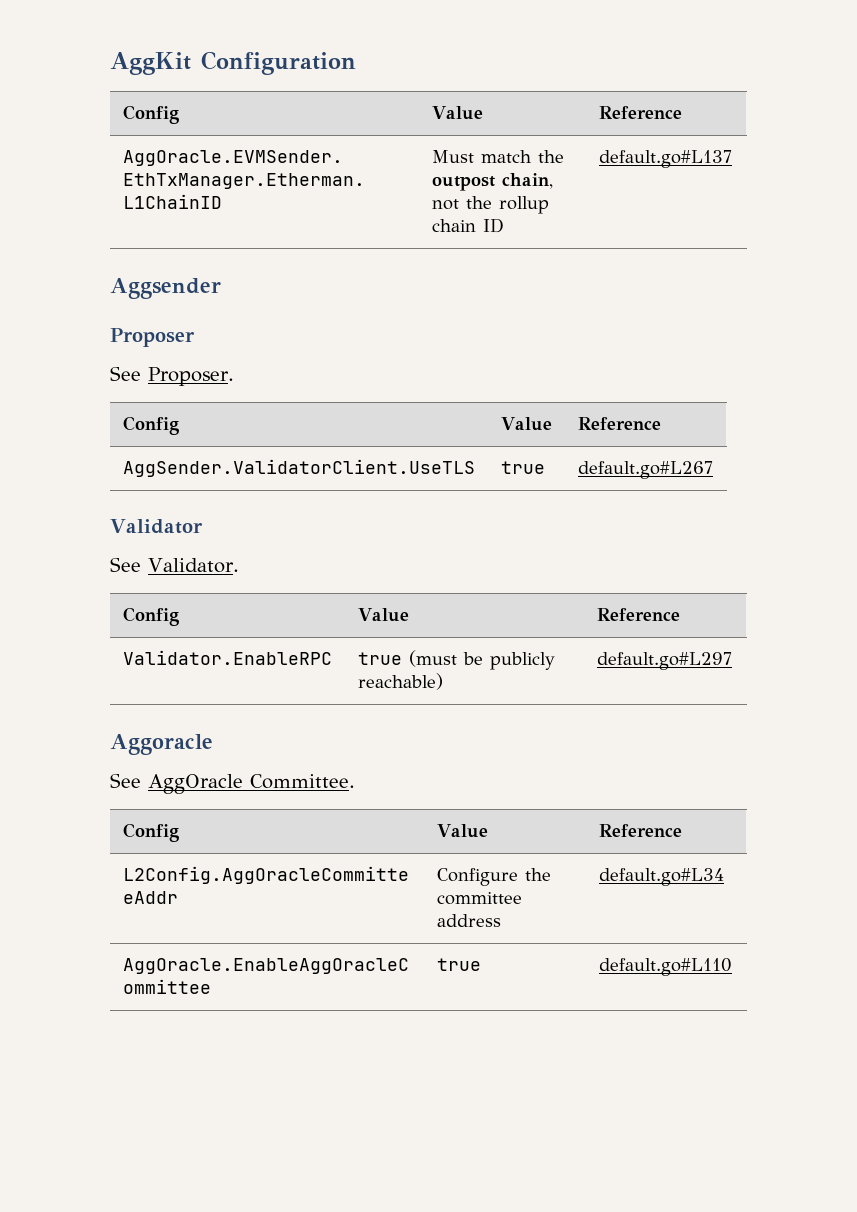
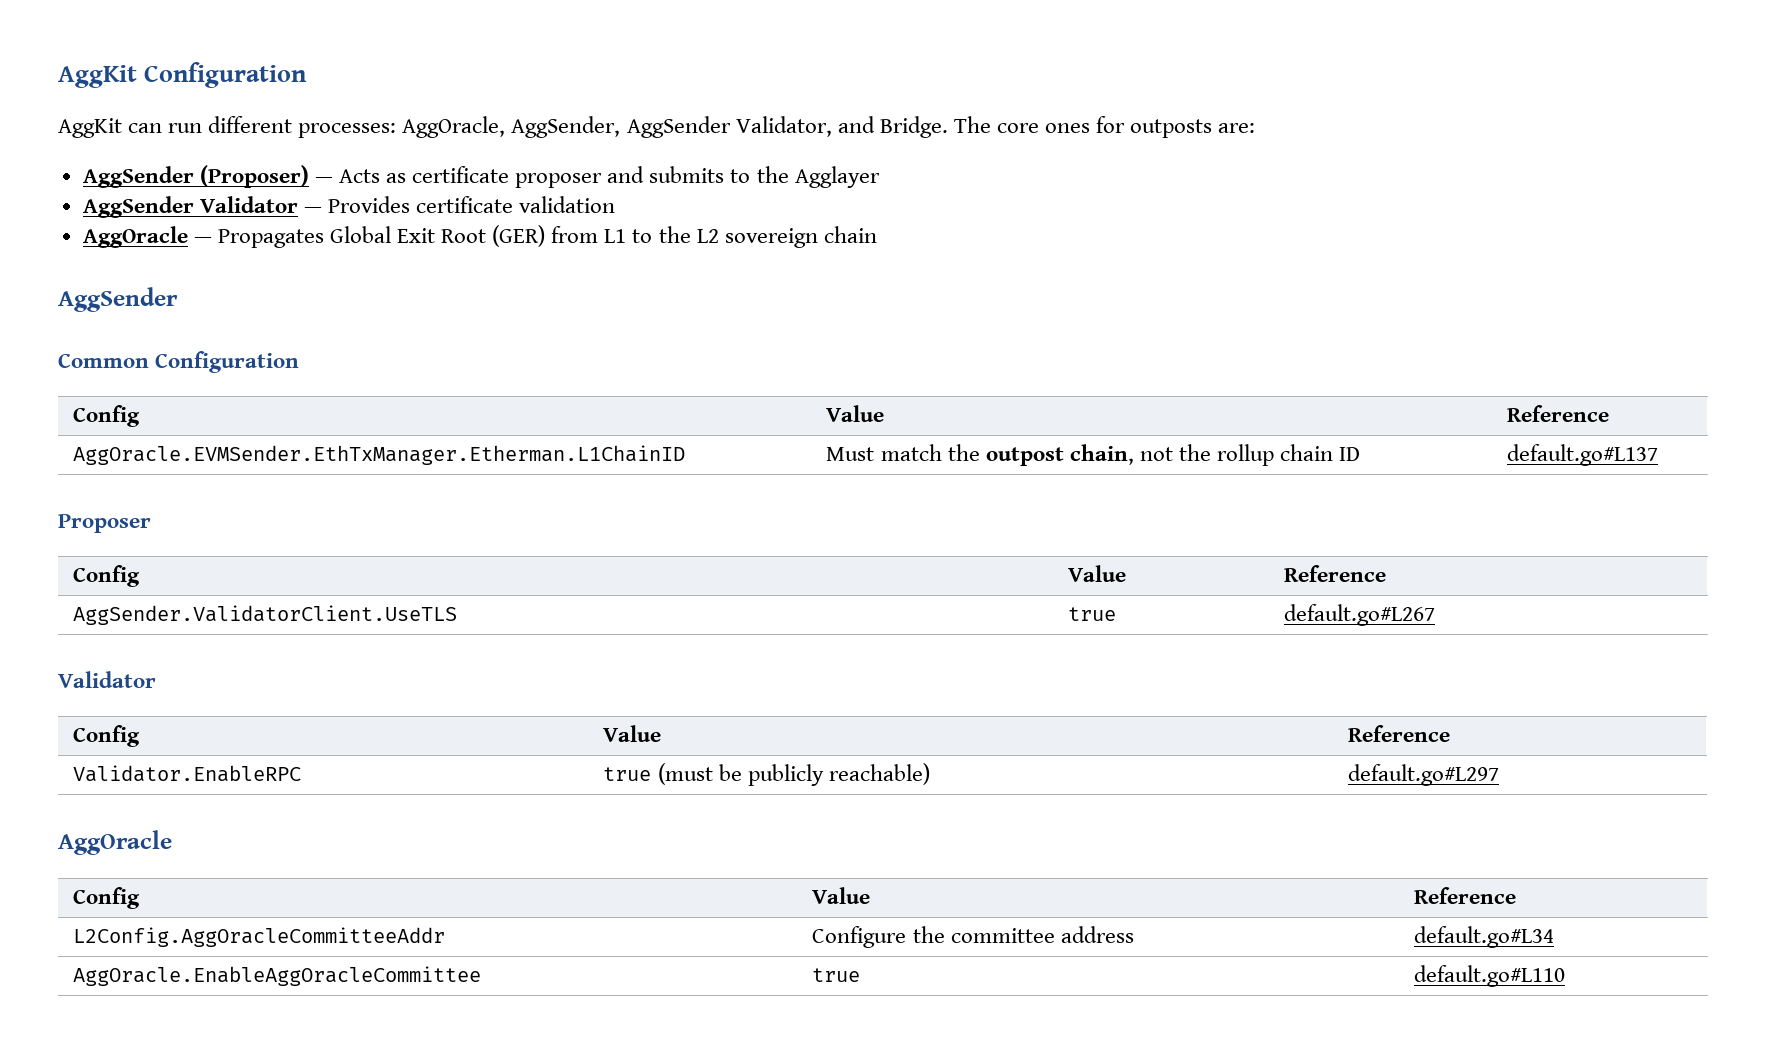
+ AggKit can run different processes: AggOracle, AggSender, AggSender Validator, and Bridge. The core ones for outposts are:
+ AggSender (Proposer) — Acts as certificate proposer and submits to the Agglayer
+ AggSender Validator — Provides certificate validation
+ AggOracle — Propagates Global Exit Root (GER) from L1 to the L2 sovereign chain
+ AggSender
+ Common Configuration
- Aggsender
- See Proposer.
- See Validator.
  Validator.EnableRPC | true (must be publicly reachable) | default.go#L297
- Aggoracle
- See AggOracle Committee.
+ AggOracle

